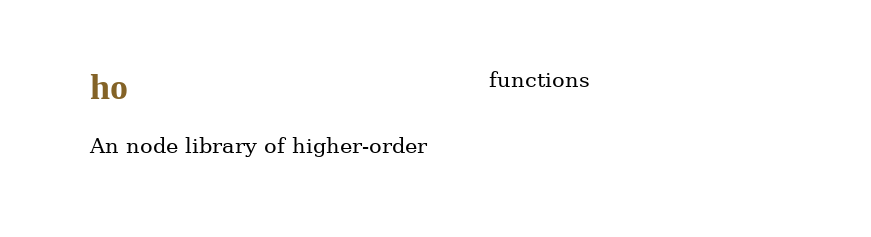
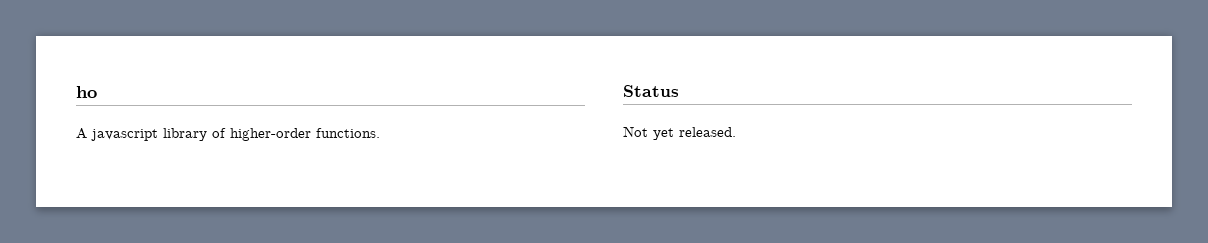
- An node library of higher-order functions
+ A javascript library of higher-order functions.
+ Status
+ Not yet released.

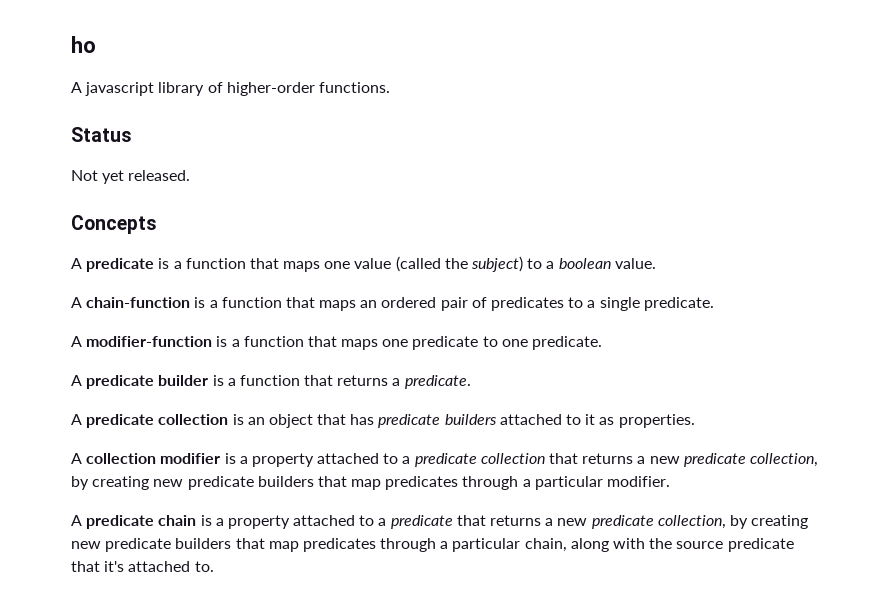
+ Concepts
+ A predicate is a function that maps one value (called the subject) to a boolean value.
+ A chain-function is a function that maps an ordered pair of predicates to a single predicate.
+ A modifier-function is a function that maps one predicate to one predicate.
+ A predicate builder is a function that returns a predicate.
+ A predicate collection is an object that has predicate builders attached to it as properties.
+ A collection modifier is a property attached to a predicate collection that returns a new predicate collection, by creating new predicate builders that map predicates through a particular modifier.
+ A predicate chain is a property attached to a predicate that returns a new predicate collection, by creating new predicate builders that map predicates through a particular chain, along with the source predicate that it's attached to.

